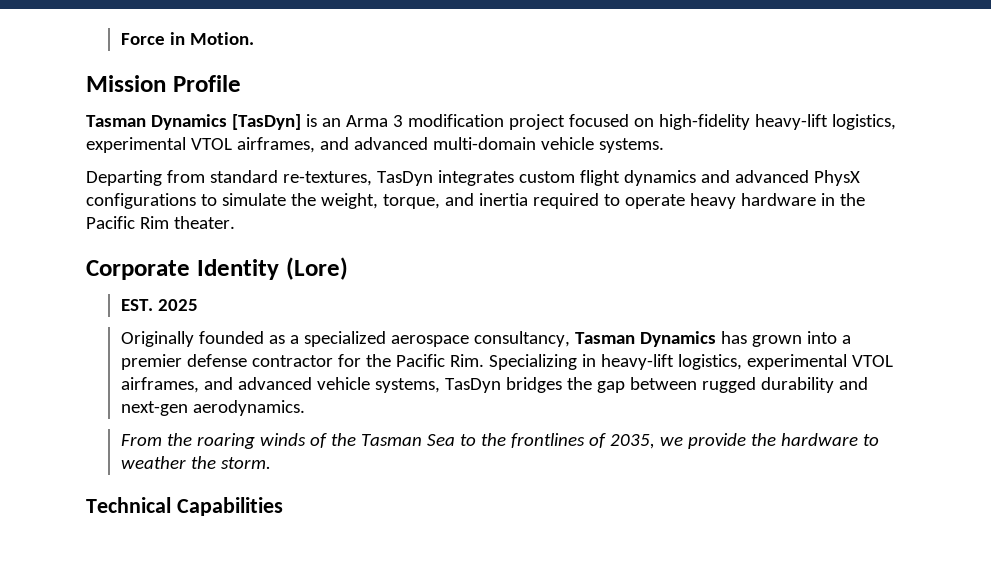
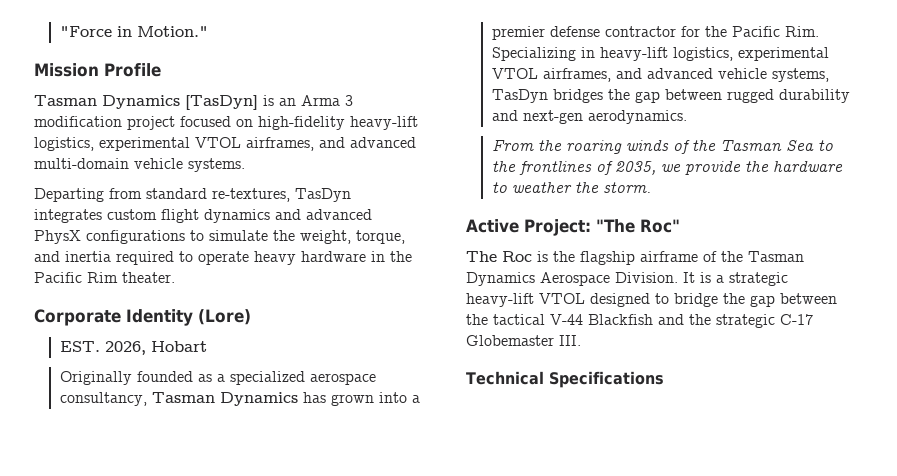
- Force in Motion.
+ "Force in Motion."
- EST. 2025
+ EST. 2026, Hobart
+ Active Project: "The Roc"
+ The Roc is the flagship airframe of the Tasman Dynamics Aerospace Division. It is a strategic heavy-lift VTOL designed to bridge the gap between the tactical V-44 Blackfish and the strategic C-17 Globemaster III.
- Technical Capabilities
+ Technical Specifications

